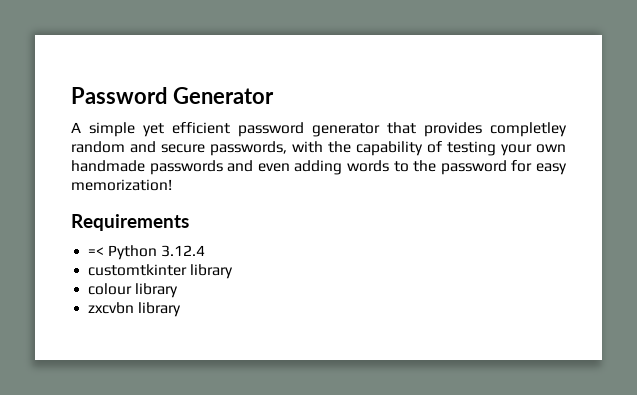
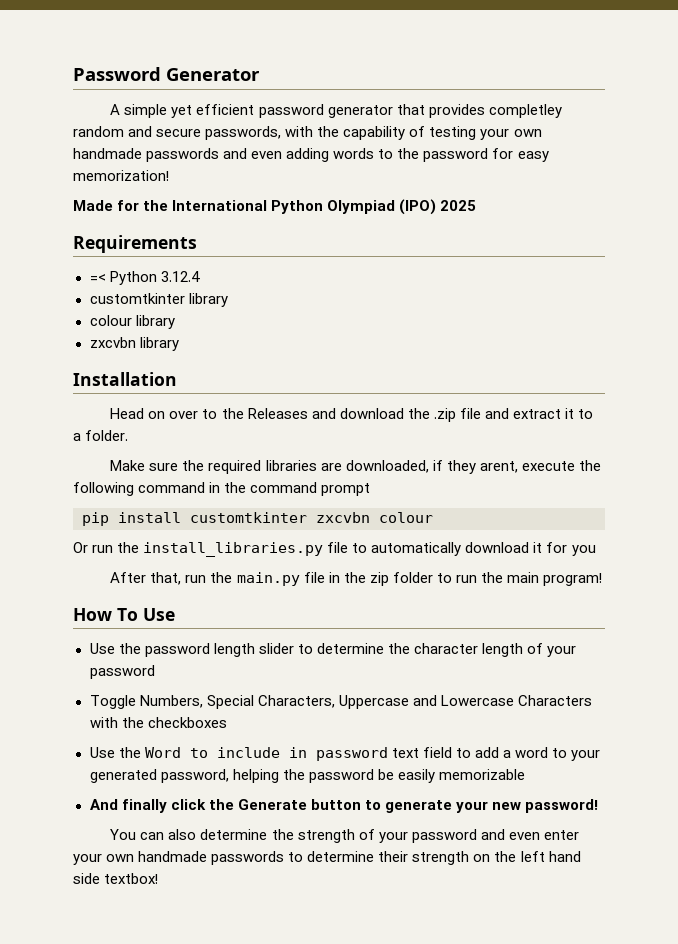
+ Made for the International Python Olympiad (IPO) 2025
+ Installation
+ Head on over to the Releases and download the .zip file and extract it to a folder.
+ Make sure the required libraries are downloaded, if they arent, execute the following command in the command prompt
+ pip install customtkinter zxcvbn colour
+ Or run the install_libraries.py file to automatically download it for you
+ After that, run the main.py file in the zip folder to run the main program!
+ How To Use
+ Use the password length slider to determine the character length of your password
+ Toggle Numbers, Special Characters, Uppercase and Lowercase Characters with the checkboxes
+ Use the Word to include in password text field to add a word to your generated password, helping the password be easily memorizable
+ And finally click the Generate button to generate your new password!
+ You can also determine the strength of your password and even enter your own handmade passwords to determine their strength on the left hand side textbox!

